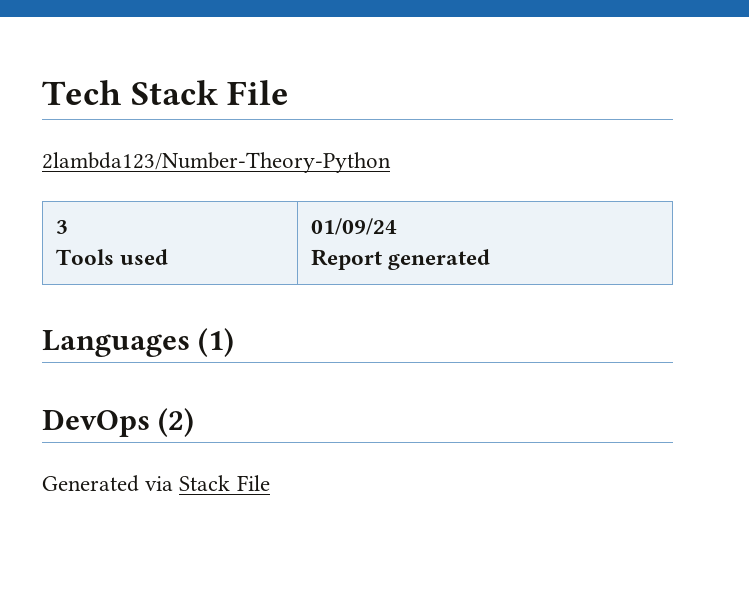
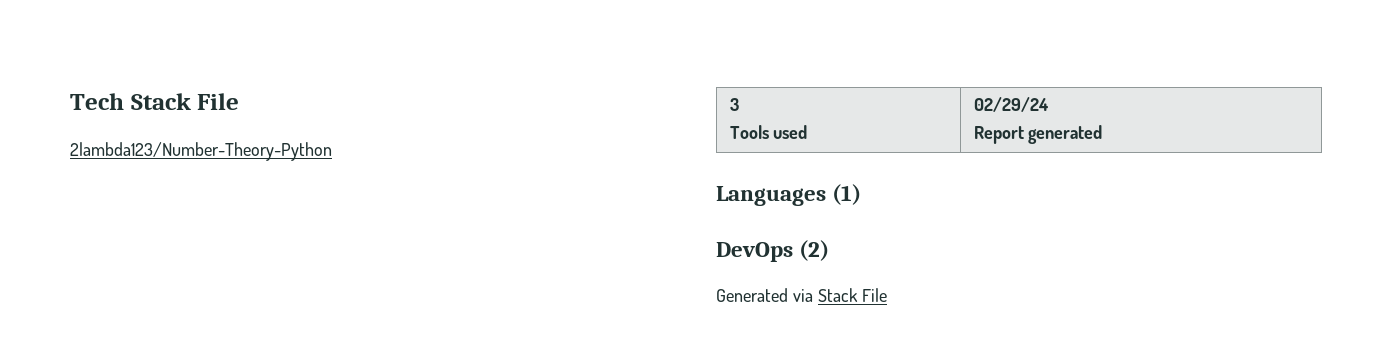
  3
- Tools used | 01/09/24
+ Tools used | 02/29/24

